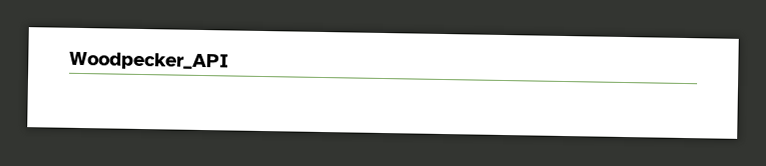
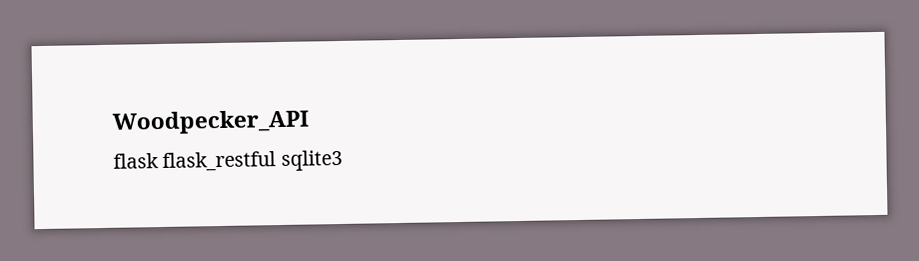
+ flask flask_restful sqlite3

